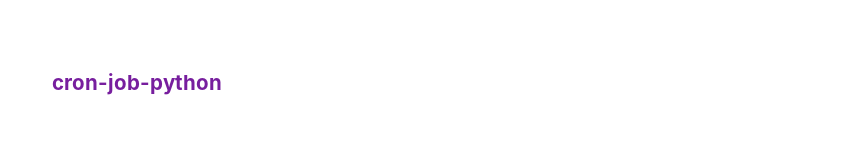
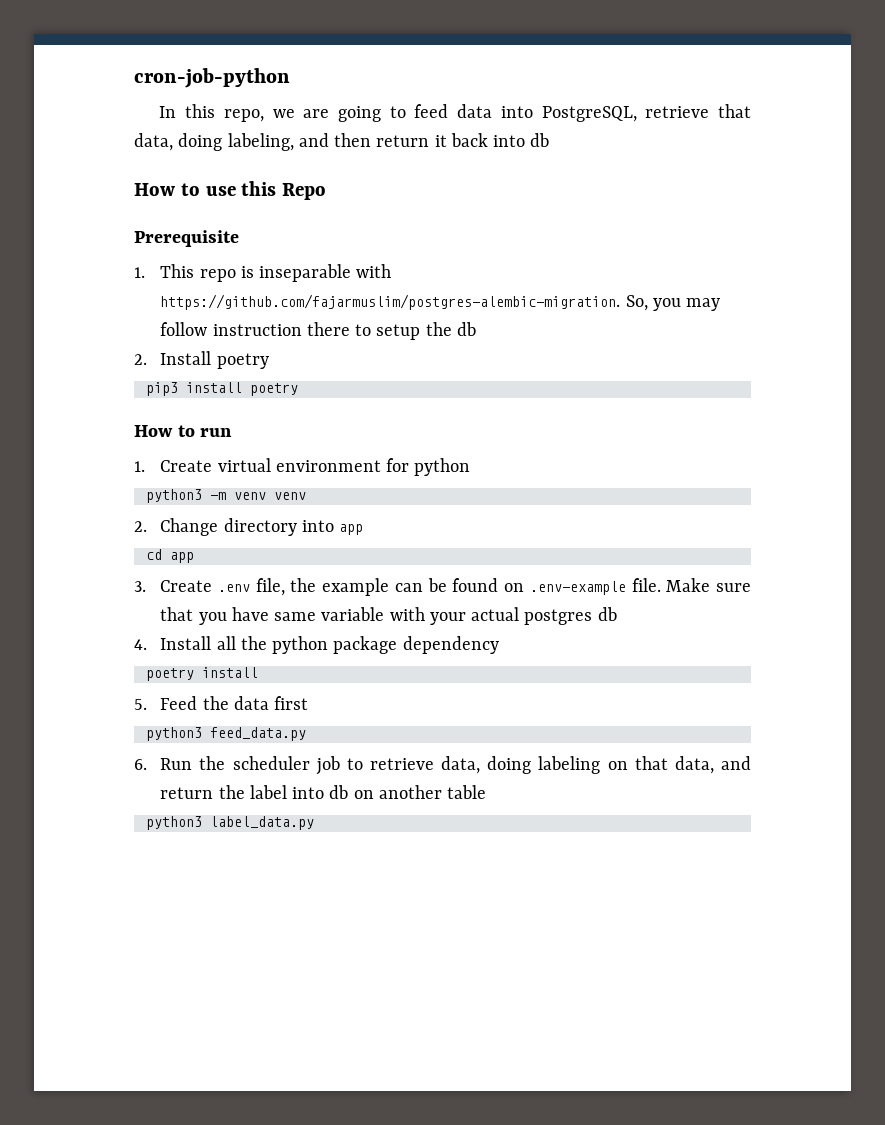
+ In this repo, we are going to feed data into PostgreSQL, retrieve that data, doing labeling, and then return it back into db
+ How to use this Repo
+ Prerequisite
+ 1. This repo is inseparable with https://github.com/fajarmuslim/postgres-alembic-migration. So, you may follow instruction there to setup the db
+ 2. Install poetry
+ pip3 install poetry
+ How to run
+ 1. Create virtual environment for python
+ python3 -m venv venv
+ 2. Change directory into app
+ cd app
+ 3. Create .env file, the example can be found on .env-example file. Make sure that you have same variable with your actual postgres db
+ 4. Install all the python package dependency
+ poetry install
+ 5. Feed the data first
+ python3 feed_data.py
+ 6. Run the scheduler job to retrieve data, doing labeling on that data, and return the label into db on another table
+ python3 label_data.py

